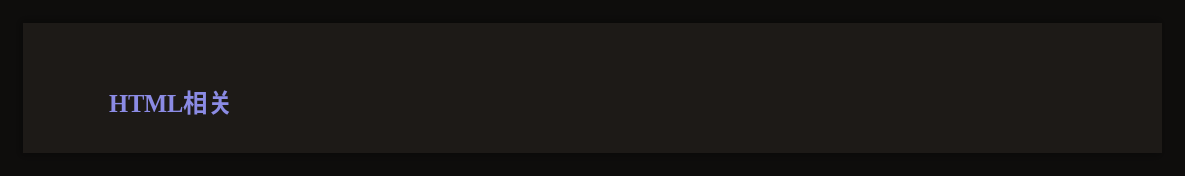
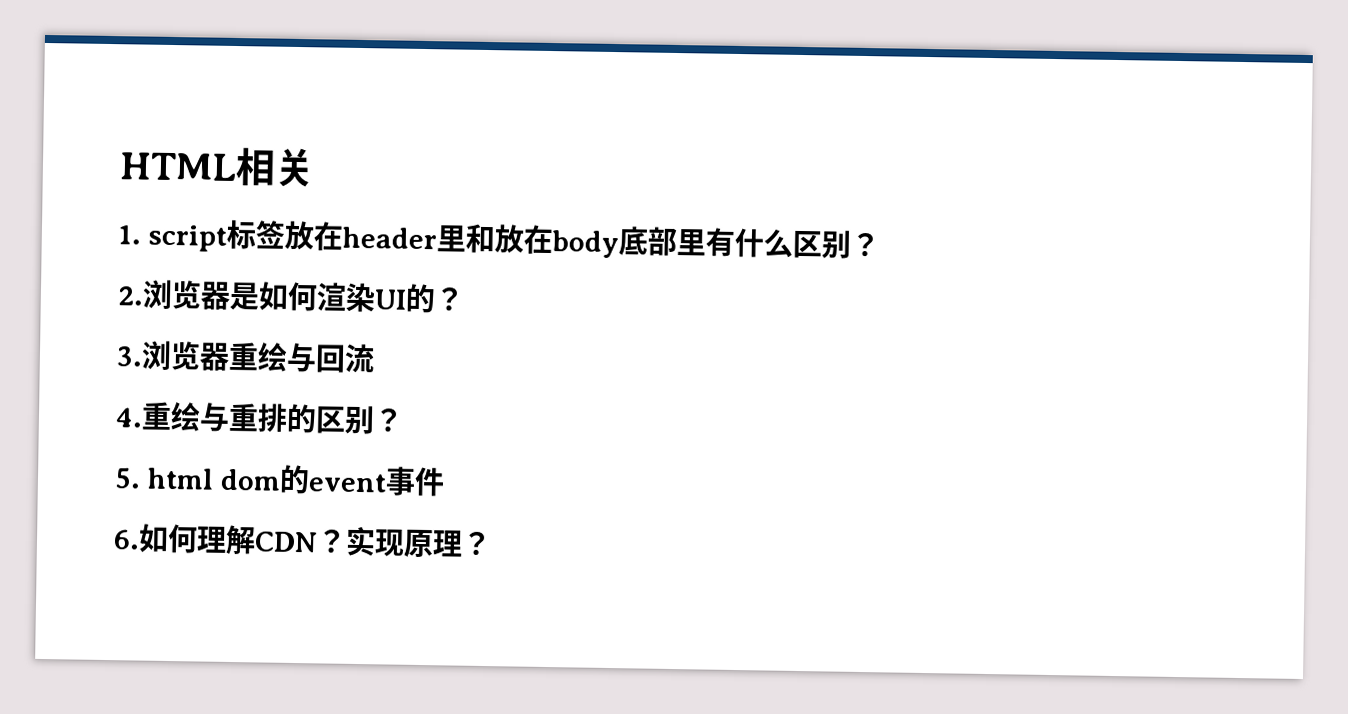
+ 1. script标签放在header里和放在body底部里有什么区别？
+ 2.浏览器是如何渲染UI的？
+ 3.浏览器重绘与回流
+ 4.重绘与重排的区别？
+ 5. html dom的event事件
+ 6.如何理解CDN？实现原理？

